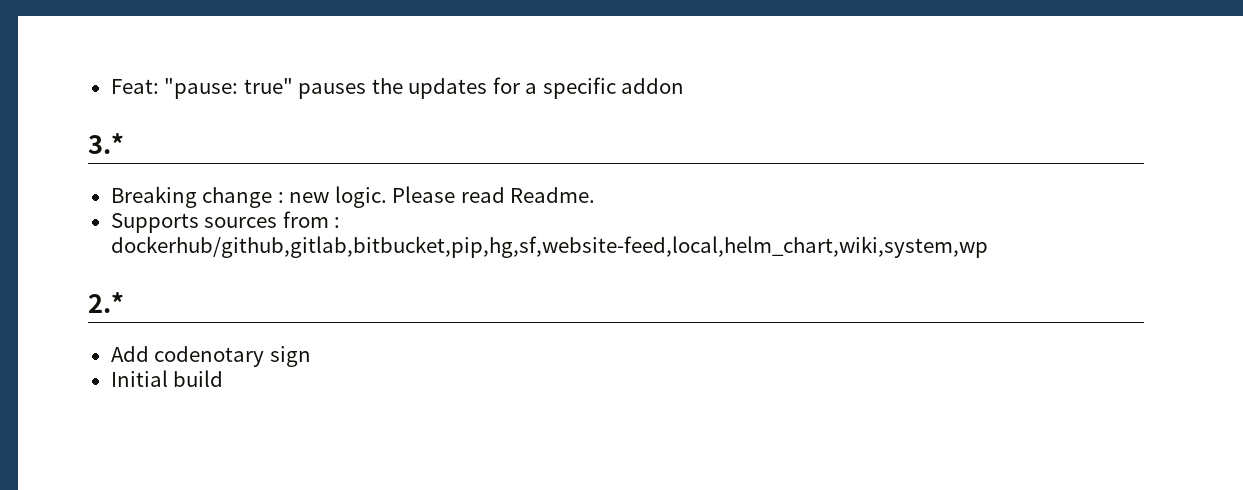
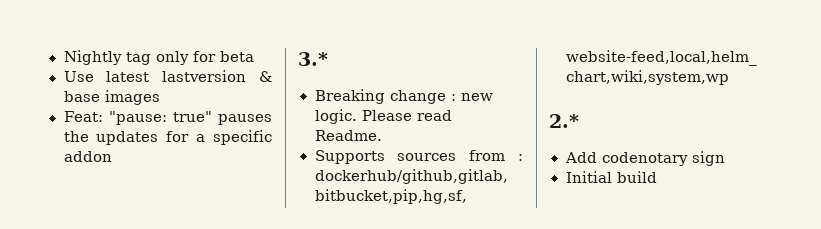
+ Nightly tag only for beta
+ Use latest lastversion & base images

